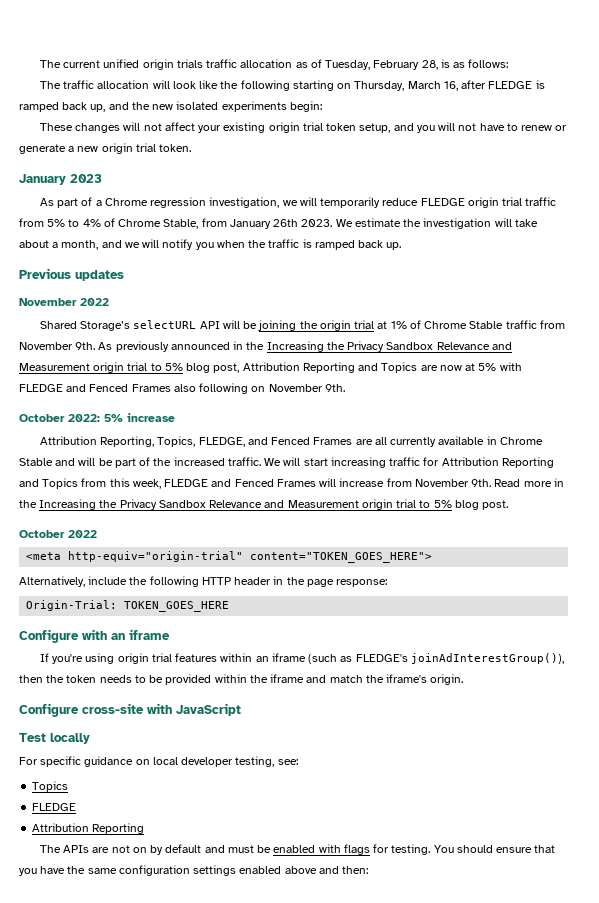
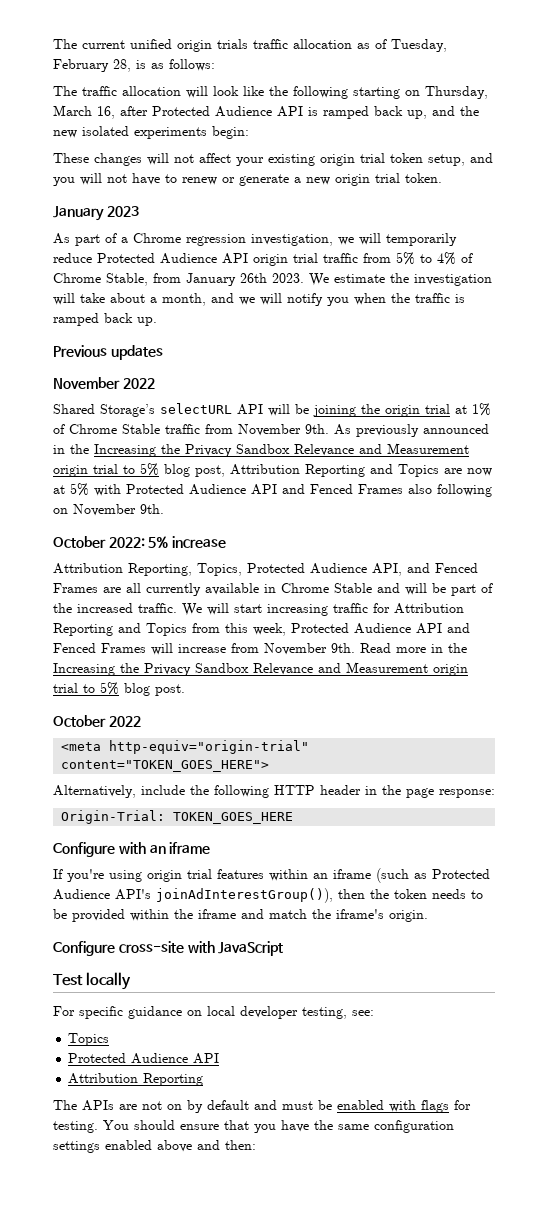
- The traffic allocation will look like the following starting on Thursday, March 16, after FLEDGE is ramped back up, and the new isolated experiments begin:
+ The traffic allocation will look like the following starting on Thursday, March 16, after Protected Audience API is ramped back up, and the new isolated experiments begin:
- As part of a Chrome regression investigation, we will temporarily reduce FLEDGE origin trial traffic from 5% to 4% of Chrome Stable, from January 26th 2023.
+ As part of a Chrome regression investigation, we will temporarily reduce Protected Audience API origin trial traffic from 5% to 4% of Chrome Stable, from January 26th 2023.
- As previously announced in the Increasing the Privacy Sandbox Relevance and Measurement origin trial to 5% blog post, Attribution Reporting and Topics are now at 5% with FLEDGE and Fenced Frames also following on November 9th.
+ As previously announced in the Increasing the Privacy Sandbox Relevance and Measurement origin trial to 5% blog post, Attribution Reporting and Topics are now at 5% with Protected Audience API and Fenced Frames also following on November 9th.
- Attribution Reporting, Topics, FLEDGE, and Fenced Frames are all currently available in Chrome Stable and will be part of the increased traffic.
+ Attribution Reporting, Topics, Protected Audience API, and Fenced Frames are all currently available in Chrome Stable and will be part of the increased traffic.
- We will start increasing traffic for Attribution Reporting and Topics from this week, FLEDGE and Fenced Frames will increase from November 9th.
+ We will start increasing traffic for Attribution Reporting and Topics from this week, Protected Audience API and Fenced Frames will increase from November 9th.
- If you're using origin trial features within an iframe (such as FLEDGE's joinAdInterestGroup()), then the token needs to be provided within the iframe and match the iframe's origin.
+ If you're using origin trial features within an iframe (such as Protected Audience API's joinAdInterestGroup()), then the token needs to be provided within the iframe and match the iframe's origin.
  For specific guidance on local developer testing, see:
  Topics
- FLEDGE
+ Protected Audience API

